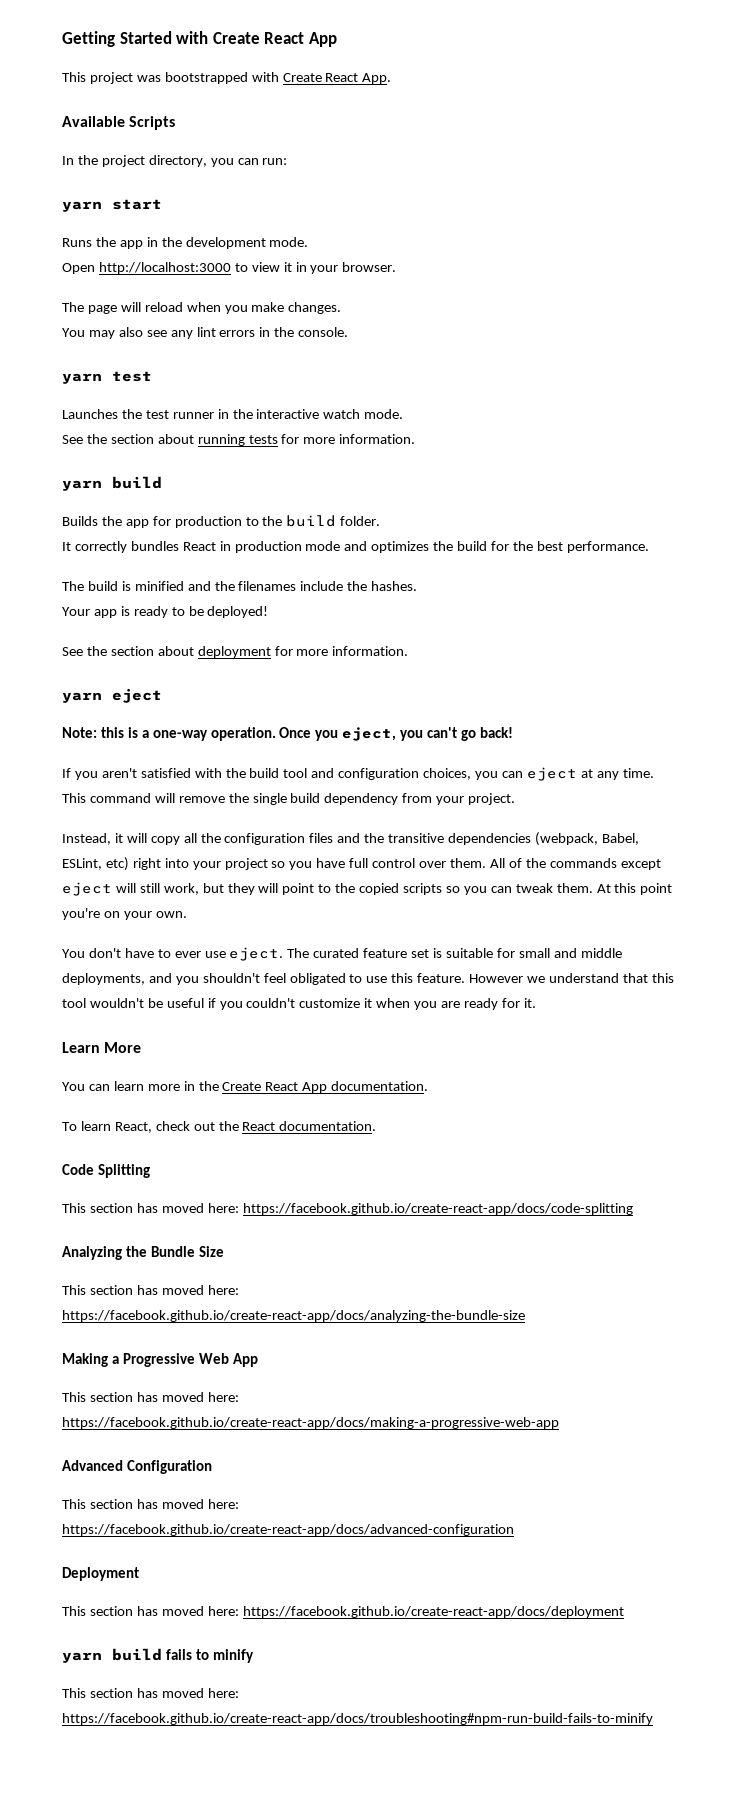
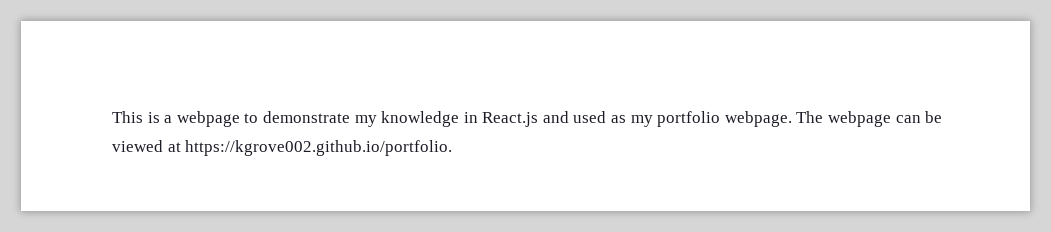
- Getting Started with Create React App
- This project was bootstrapped with Create React App.
- Available Scripts
- In the project directory, you can run:
- yarn start
- Runs the app in the development mode.
- Open http://localhost:3000 to view it in your browser.
- The page will reload when you make changes.
- You may also see any lint errors in the console.
- yarn test
- Launches the test runner in the interactive watch mode.
- See the section about running tests for more information.
- yarn build
- Builds the app for production to the build folder.
- It correctly bundles React in production mode and optimizes the build for the best performance.
- The build is minified and the filenames include the hashes.
- Your app is ready to be deployed!
- See the section about deployment for more information.
- yarn eject
- Note: this is a one-way operation. Once you eject, you can't go back!
- If you aren't satisfied with the build tool and configuration choices, you can eject at any time. This command will remove the single build dependency from your project.
- Instead, it will copy all the configuration files and the transitive dependencies (webpack, Babel, ESLint, etc) right into your project so you have full control over them. All of the commands except eject will still work, but they will point to the copied scripts so you can tweak them. At this point you're on your own.
- You don't have to ever use eject. The curated feature set is suitable for small and middle deployments, and you shouldn't feel obligated to use this feature. However we understand that this tool wouldn't be useful if you couldn't customize it when you are ready for it.
- Learn More
- You can learn more in the Create React App documentation.
- To learn React, check out the React documentation.
- Code Splitting
- This section has moved here: https://facebook.github.io/create-react-app/docs/code-splitting
- Analyzing the Bundle Size
- This section has moved here: https://facebook.github.io/create-react-app/docs/analyzing-the-bundle-size
- Making a Progressive Web App
- This section has moved here: https://facebook.github.io/create-react-app/docs/making-a-progressive-web-app
- Advanced Configuration
- This section has moved here: https://facebook.github.io/create-react-app/docs/advanced-configuration
- Deployment
- This section has moved here: https://facebook.github.io/create-react-app/docs/deployment
- yarn build fails to minify
- This section has moved here: https://facebook.github.io/create-react-app/docs/troubleshooting#npm-run-build-fails-to-minify
+ This is a webpage to demonstrate my knowledge in React.js and used as my portfolio webpage. The webpage can be viewed at https://kgrove002.github.io/portfolio.

